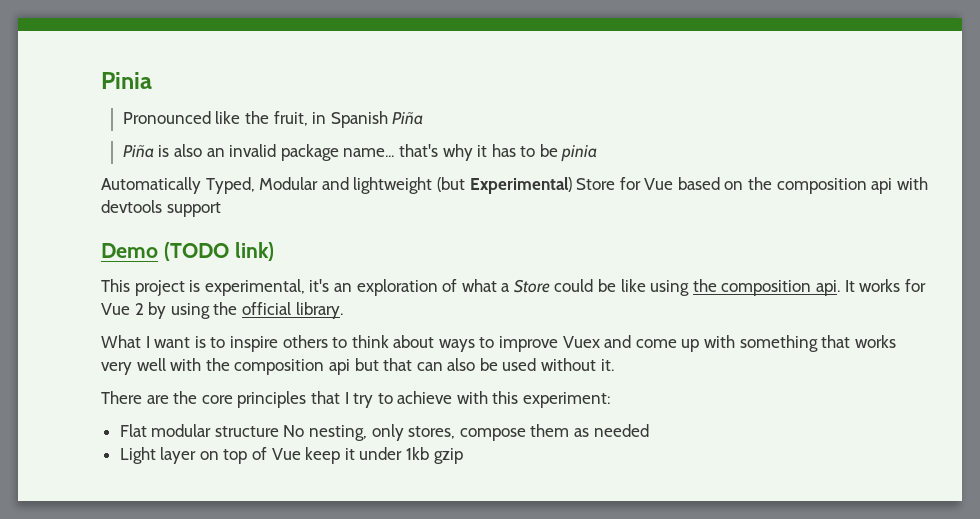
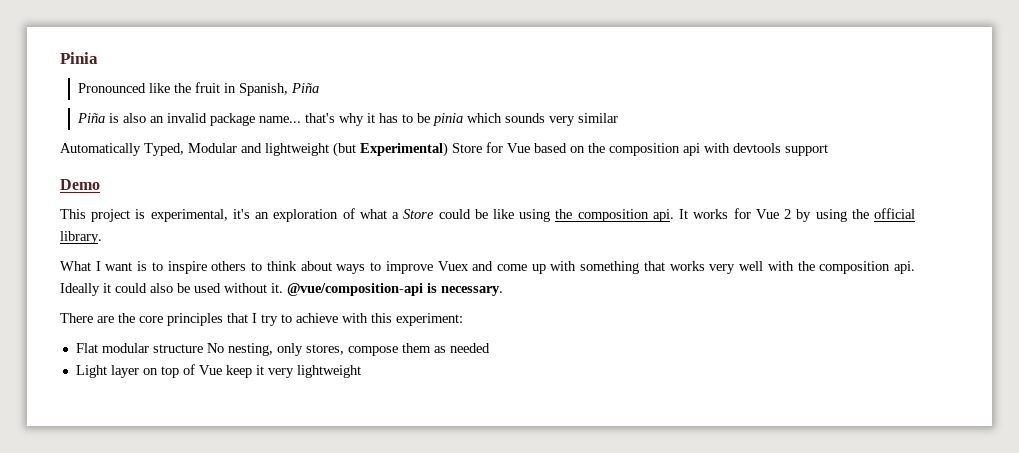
- Pronounced like the fruit, in Spanish Piña
+ Pronounced like the fruit in Spanish, Piña
- Piña is also an invalid package name... that's why it has to be pinia
+ Piña is also an invalid package name... that's why it has to be pinia which sounds very similar
- Demo (TODO link)
+ Demo
- What I want is to inspire others to think about ways to improve Vuex and come up with something that works very well with the composition api but that can also be used without it.
+ What I want is to inspire others to think about ways to improve Vuex and come up with something that works very well with the composition api. Ideally it could also be used without it. @vue/composition-api is necessary.
- Light layer on top of Vue keep it under 1kb gzip
+ Light layer on top of Vue keep it very lightweight

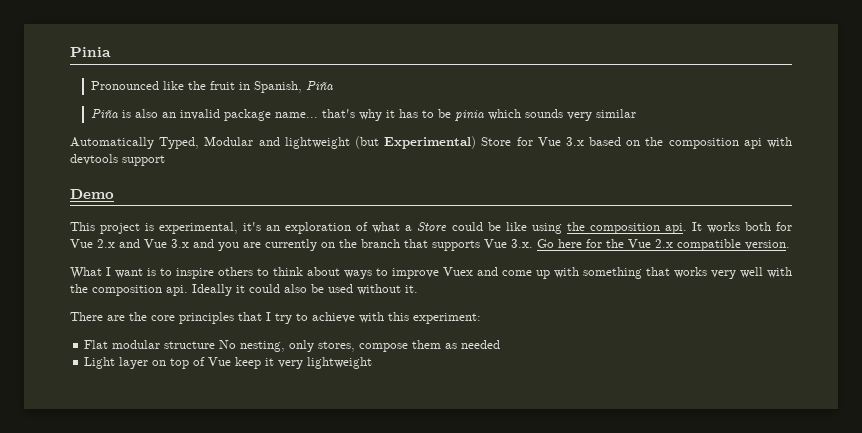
- Automatically Typed, Modular and lightweight (but Experimental) Store for Vue based on the composition api with devtools support
+ Automatically Typed, Modular and lightweight (but Experimental) Store for Vue 3.x based on the composition api with devtools support
- It works for Vue 2 by using the official library.
+ It works both for Vue 2.x and Vue 3.x and you are currently on the branch that supports Vue 3.x. Go here for the Vue 2.x compatible version.
- @vue/composition-api is necessary.

